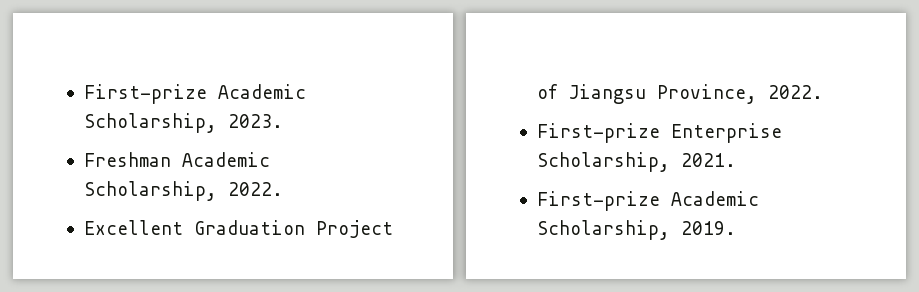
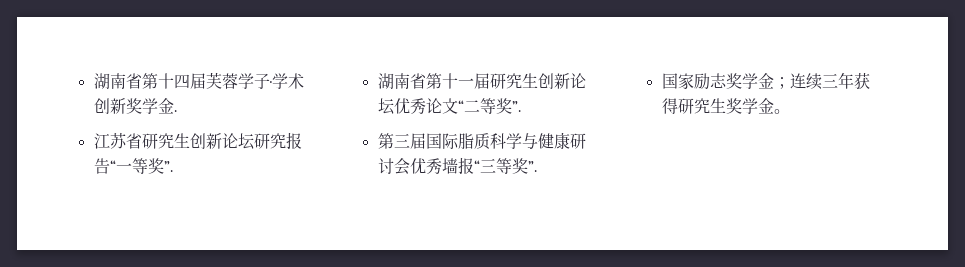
- First-prize Academic Scholarship, 2023.
- Freshman Academic Scholarship, 2022.
- Excellent Graduation Project of Jiangsu Province, 2022.
- First-prize Enterprise Scholarship, 2021.
- First-prize Academic Scholarship, 2019.
+ 湖南省第十四届芙蓉学子·学术创新奖学金.
+ 江苏省研究生创新论坛研究报告“一等奖”.
+ 湖南省第十一届研究生创新论坛优秀论文“二等奖”.
+ 第三届国际脂质科学与健康研讨会优秀墙报“三等奖”.
+ 国家励志奖学金；连续三年获得研究生奖学金。

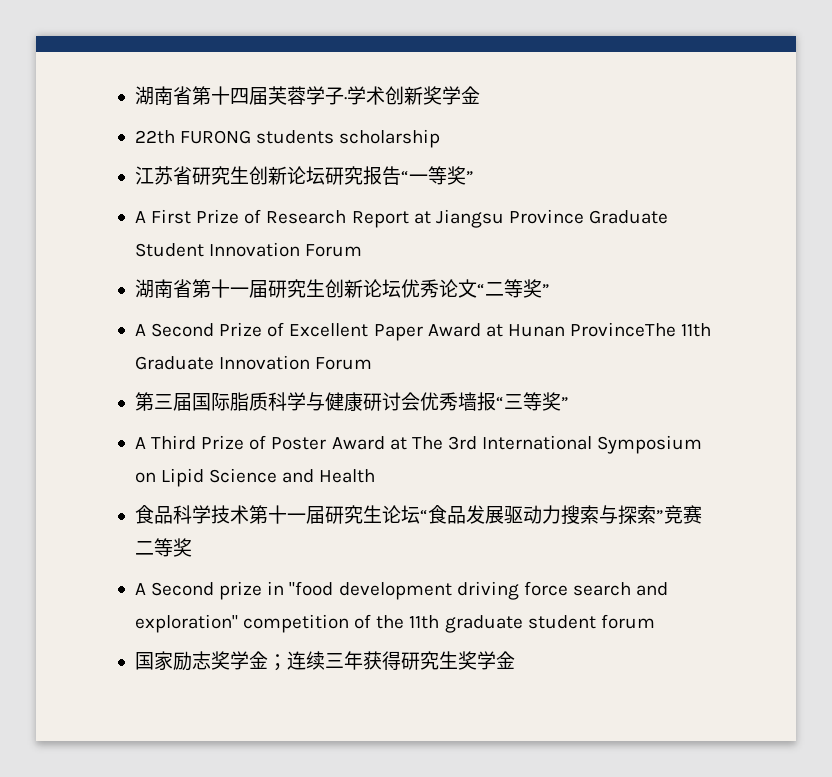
- 湖南省第十四届芙蓉学子·学术创新奖学金.
+ 湖南省第十四届芙蓉学子·学术创新奖学金
+ 22th FURONG students scholarship
- 江苏省研究生创新论坛研究报告“一等奖”.
+ 江苏省研究生创新论坛研究报告“一等奖”
+ A First Prize of Research Report at Jiangsu Province Graduate Student Innovation Forum
- 湖南省第十一届研究生创新论坛优秀论文“二等奖”.
+ 湖南省第十一届研究生创新论坛优秀论文“二等奖”
+ A Second Prize of Excellent Paper Award at Hunan ProvinceThe 11th Graduate Innovation Forum
- 第三届国际脂质科学与健康研讨会优秀墙报“三等奖”.
+ 第三届国际脂质科学与健康研讨会优秀墙报“三等奖”
+ A Third Prize of Poster Award at The 3rd International Symposium on Lipid Science and Health
+ 食品科学技术第十一届研究生论坛“食品发展驱动力搜索与探索”竞赛二等奖
+ A Second prize in "food development driving force search and exploration" competition of the 11th graduate student forum
- 国家励志奖学金；连续三年获得研究生奖学金。
+ 国家励志奖学金；连续三年获得研究生奖学金

